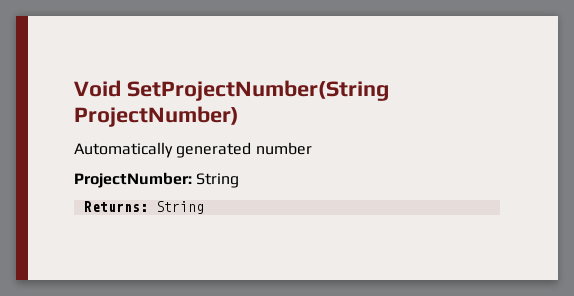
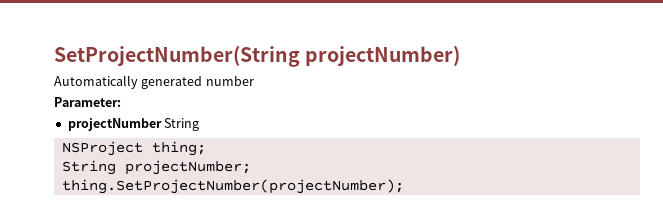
- Void SetProjectNumber(String ProjectNumber)
+ SetProjectNumber(String projectNumber)
- ProjectNumber: String
+ Parameter:
+ projectNumber String
- Returns: String
+ NSProject thing;
+ String projectNumber;
+ thing.SetProjectNumber(projectNumber);

